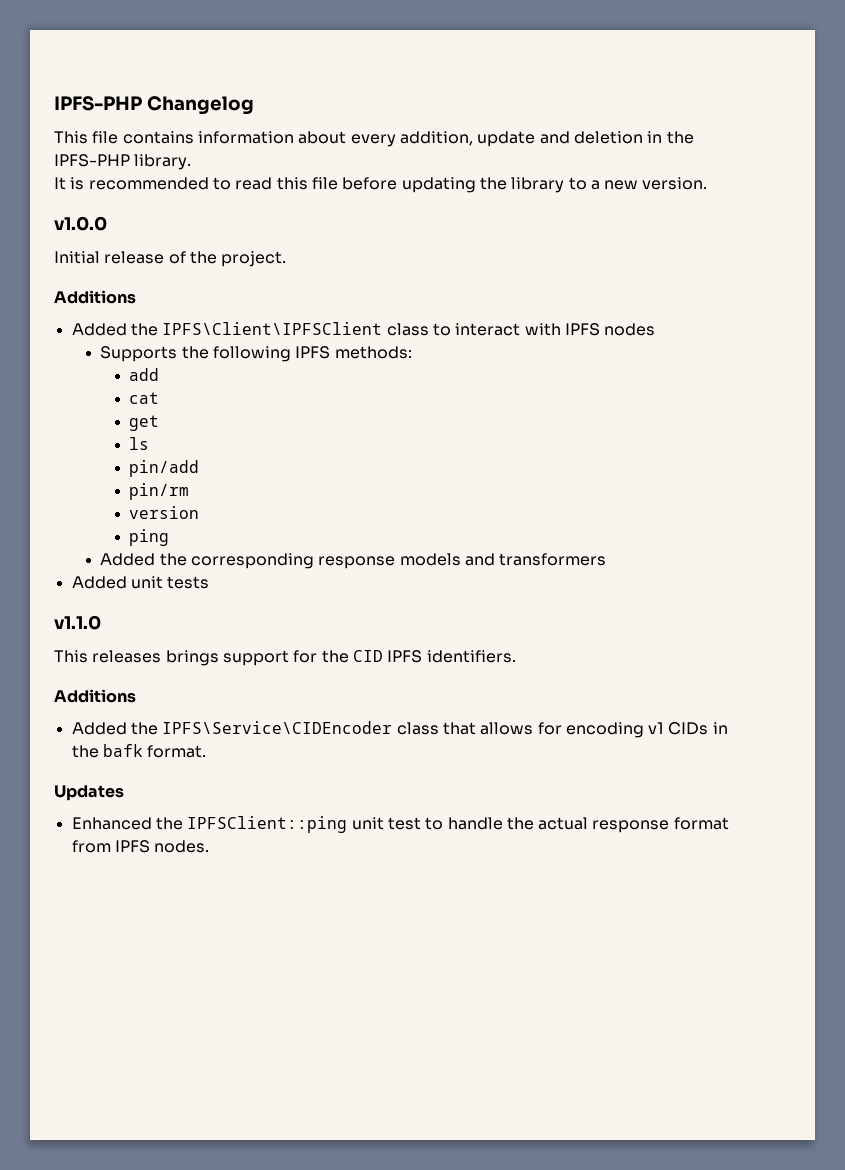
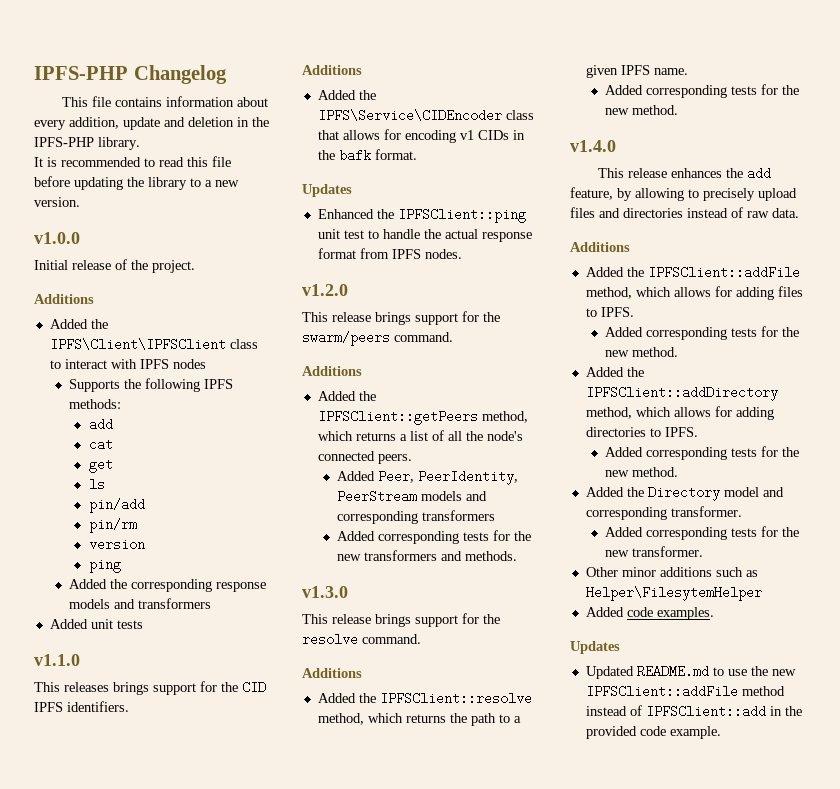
+ v1.2.0
+ This release brings support for the swarm/peers command.
+ Additions
+ Added the IPFSClient::getPeers method, which returns a list of all the node's connected peers.
+ Added Peer, PeerIdentity, PeerStream models and corresponding transformers
+ Added corresponding tests for the new transformers and methods.
+ v1.3.0
+ This release brings support for the resolve command.
+ Additions
+ Added the IPFSClient::resolve method, which returns the path to a given IPFS name.
+ Added corresponding tests for the new method.
+ v1.4.0
+ This release enhances the add feature, by allowing to precisely upload files and directories instead of raw data.
+ Additions
+ Added the IPFSClient::addFile method, which allows for adding files to IPFS.
+ Added corresponding tests for the new method.
+ Added the IPFSClient::addDirectory method, which allows for adding directories to IPFS.
+ Added corresponding tests for the new method.
+ Added the Directory model and corresponding transformer.
+ Added corresponding tests for the new transformer.
+ Other minor additions such as Helper\FilesytemHelper
+ Added code examples.
+ Updates
+ Updated README.md to use the new IPFSClient::addFile method instead of IPFSClient::add in the provided code example.

